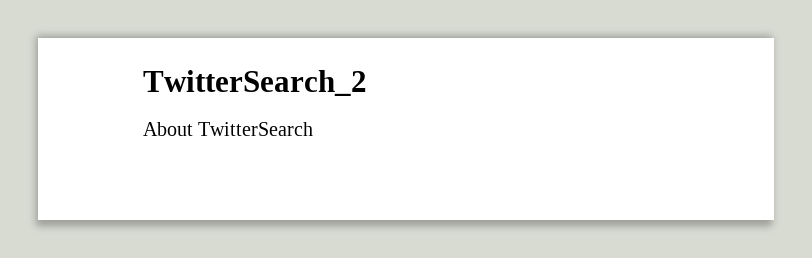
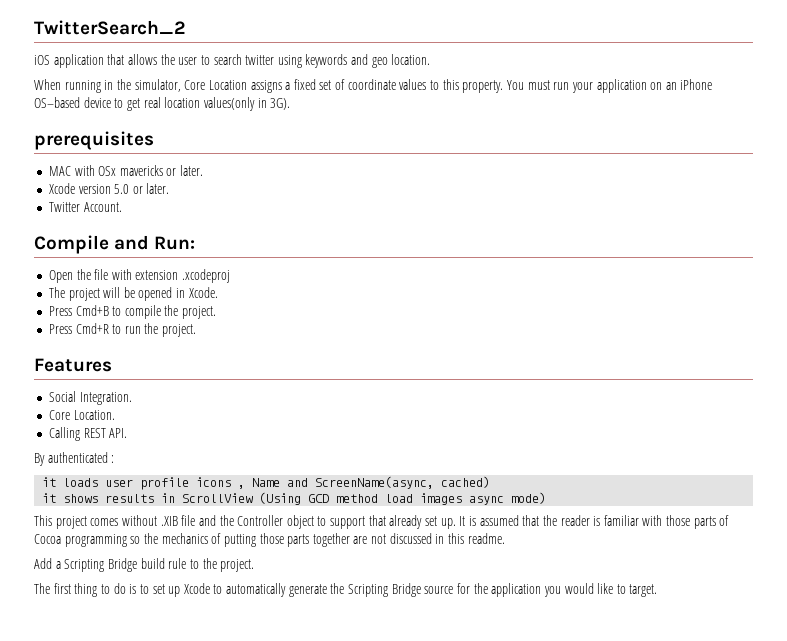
- About TwitterSearch
+ iOS application that allows the user to search twitter using keywords and geo location.
+ When running in the simulator, Core Location assigns a fixed set of coordinate values to this property. You must run your application on an iPhone OS–based device to get real location values(only in 3G).
+ prerequisites
+ MAC with OSx mavericks or later.
+ Xcode version 5.0 or later.
+ Twitter Account.
+ Compile and Run:
+ Open the file with extension .xcodeproj
+ The project will be opened in Xcode.
+ Press Cmd+B to compile the project.
+ Press Cmd+R to run the project.
+ Features
+ Social Integration.
+ Core Location.
+ Calling REST API.
+ By authenticated :
+ it loads user profile icons , Name and ScreenName(async, cached)
+ it shows results in ScrollView (Using GCD method load images async mode)
+ This project comes without .XIB file and the Controller object to support that already set up. It is assumed that the reader is familiar with those parts of Cocoa programming so the mechanics of putting those parts together are not discussed in this readme.
+ Add a Scripting Bridge build rule to the project.
+ The first thing to do is to set up Xcode to automatically generate the Scripting Bridge source for the application you would like to target.

